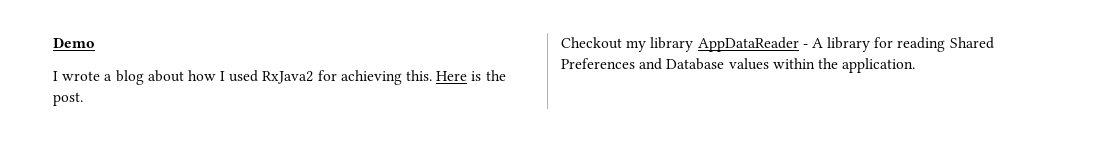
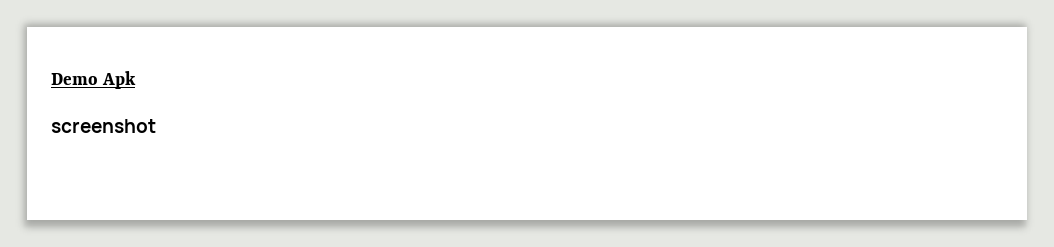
- Demo
- I wrote a blog about how I used RxJava2 for achieving this. Here is the post.
- Checkout my library AppDataReader - A library for reading Shared Preferences and Database values within the application.
+ Demo Apk
+ screenshot

